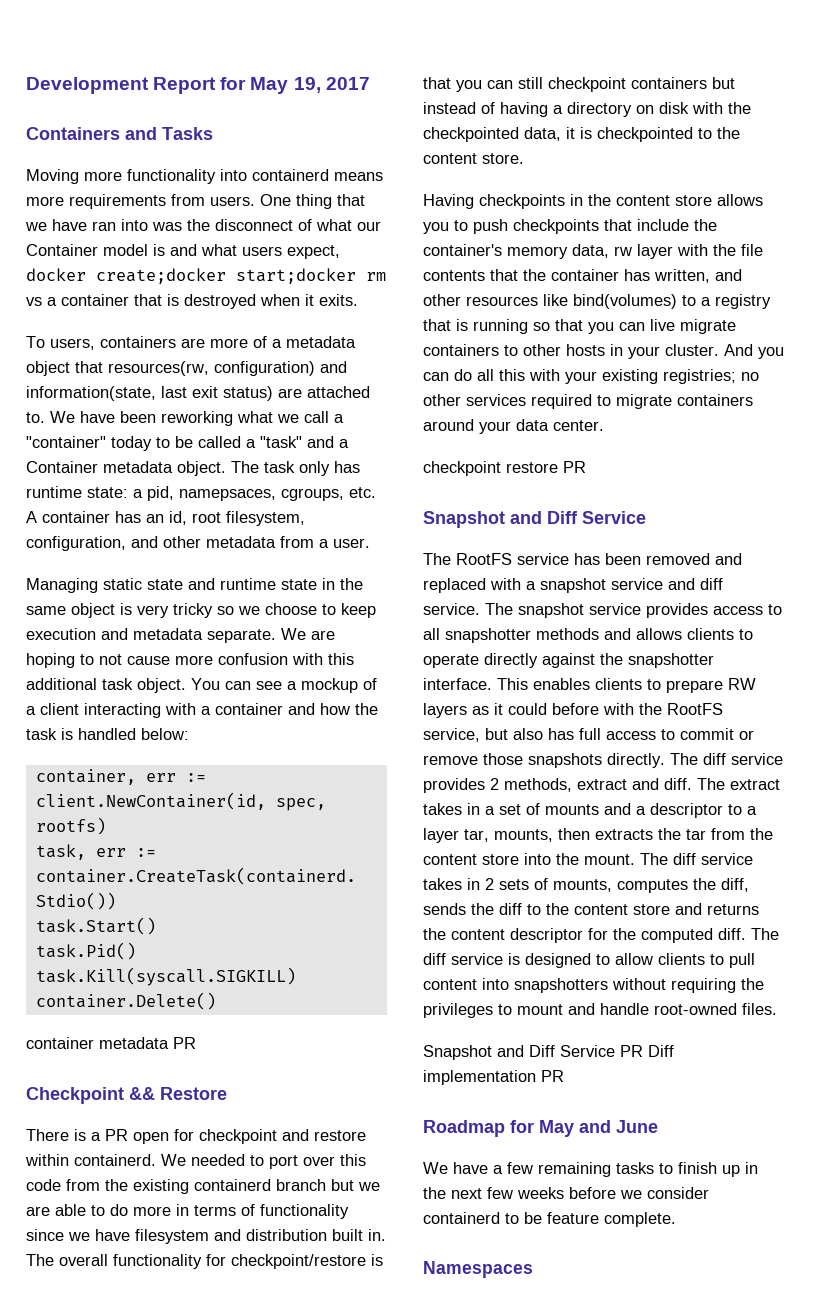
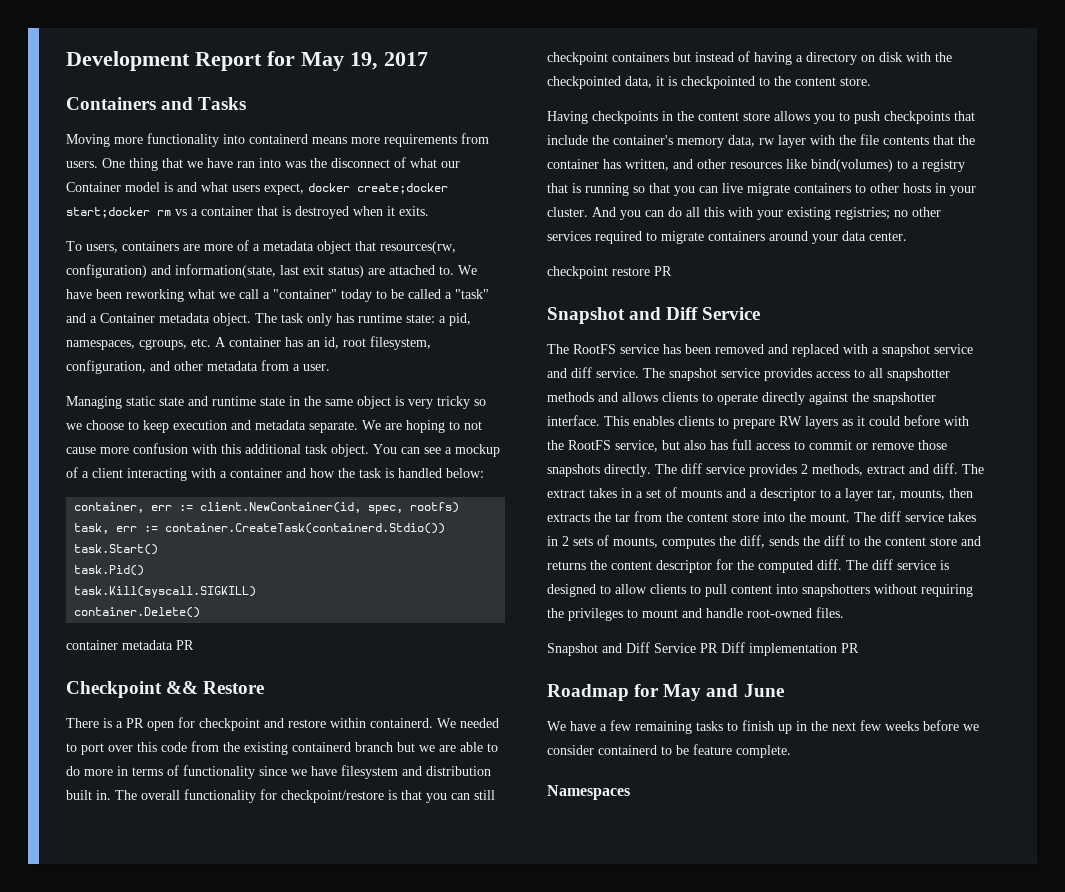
- The task only has runtime state: a pid, namepsaces, cgroups, etc. A container has an id, root filesystem, configuration, and other metadata from a user.
+ The task only has runtime state: a pid, namespaces, cgroups, etc. A container has an id, root filesystem, configuration, and other metadata from a user.

